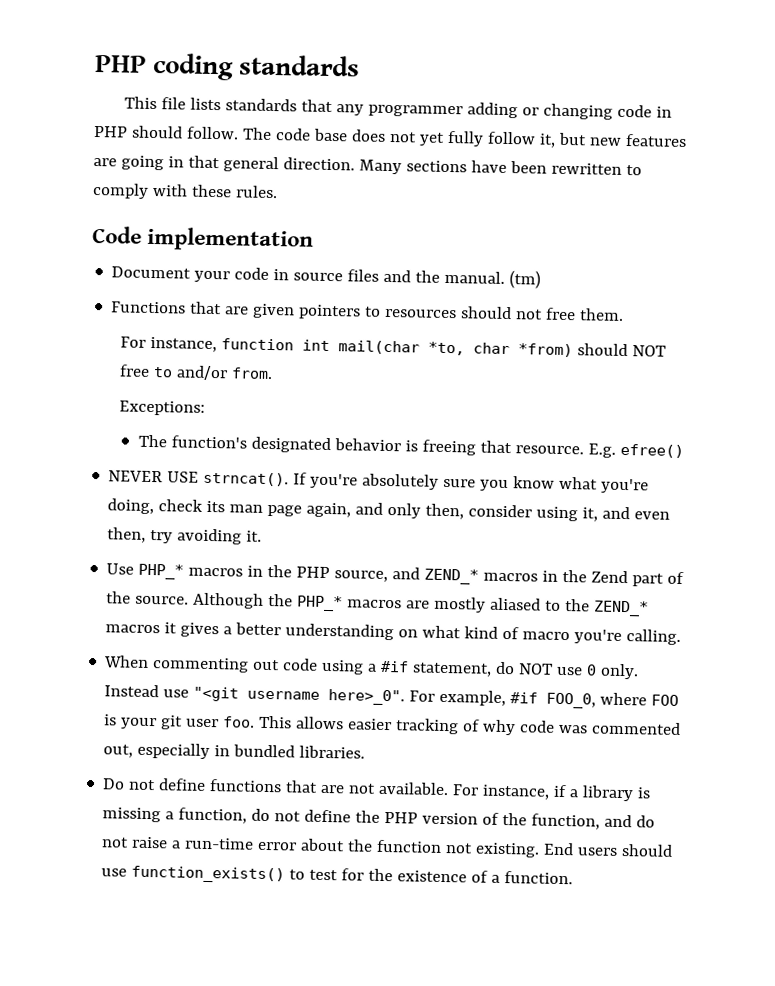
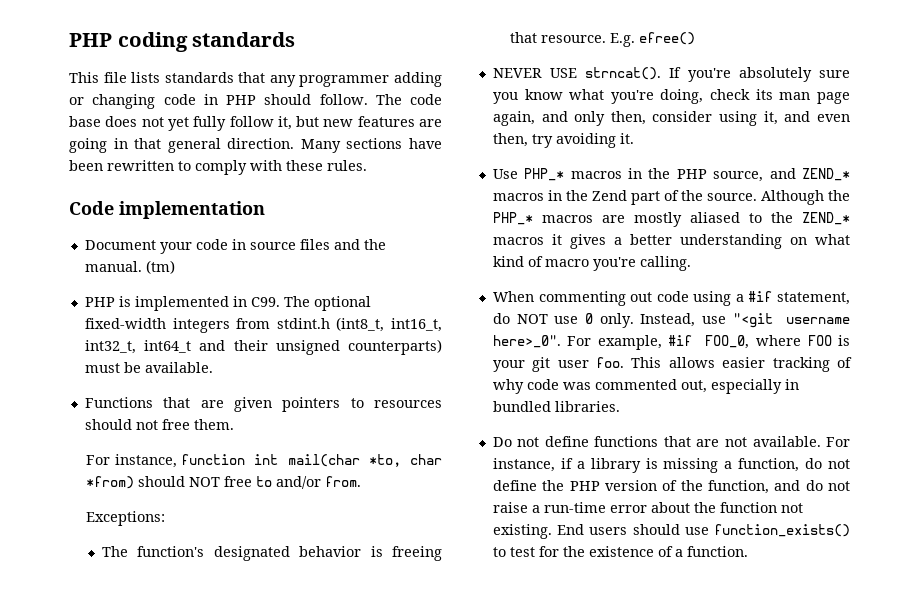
+ PHP is implemented in C99. The optional fixed-width integers from stdint.h (int8_t, int16_t, int32_t, int64_t and their unsigned counterparts) must be available.
- Instead use "<git username here>_0".
+ Instead, use "<git username here>_0".

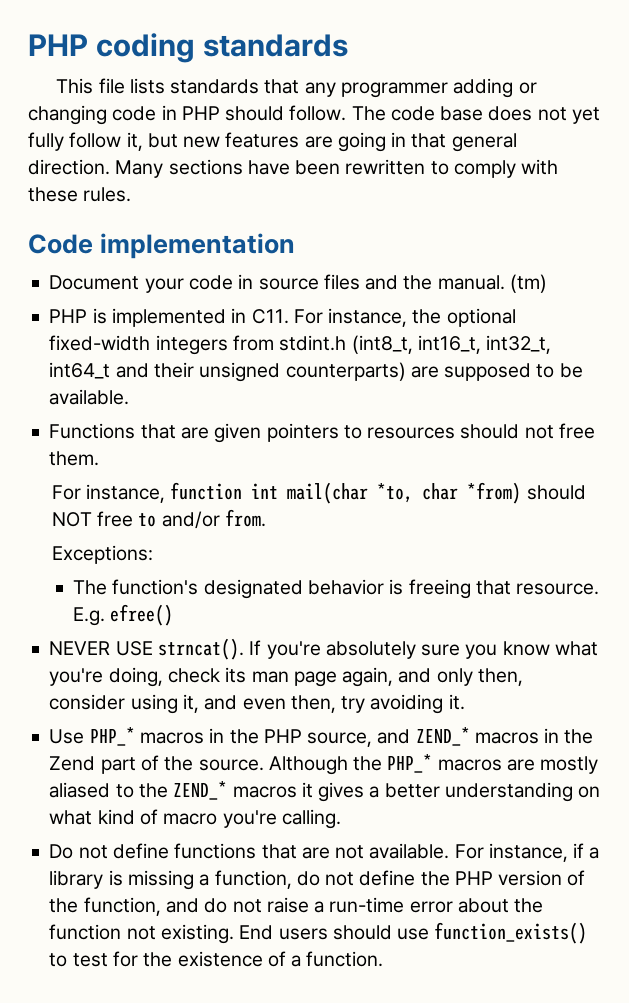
- PHP is implemented in C99. The optional fixed-width integers from stdint.h (int8_t, int16_t, int32_t, int64_t and their unsigned counterparts) must be available.
+ PHP is implemented in C11. For instance, the optional fixed-width integers from stdint.h (int8_t, int16_t, int32_t, int64_t and their unsigned counterparts) are supposed to be available.
- When commenting out code using a #if statement, do NOT use 0 only. Instead, use "<git username here>_0". For example, #if FOO_0, where FOO is your git user foo. This allows easier tracking of why code was commented out, especially in bundled libraries.

